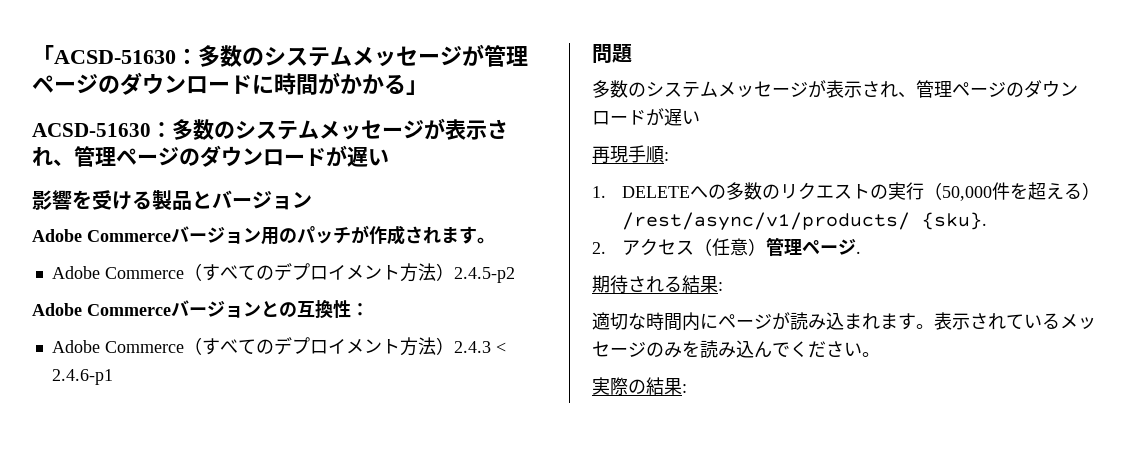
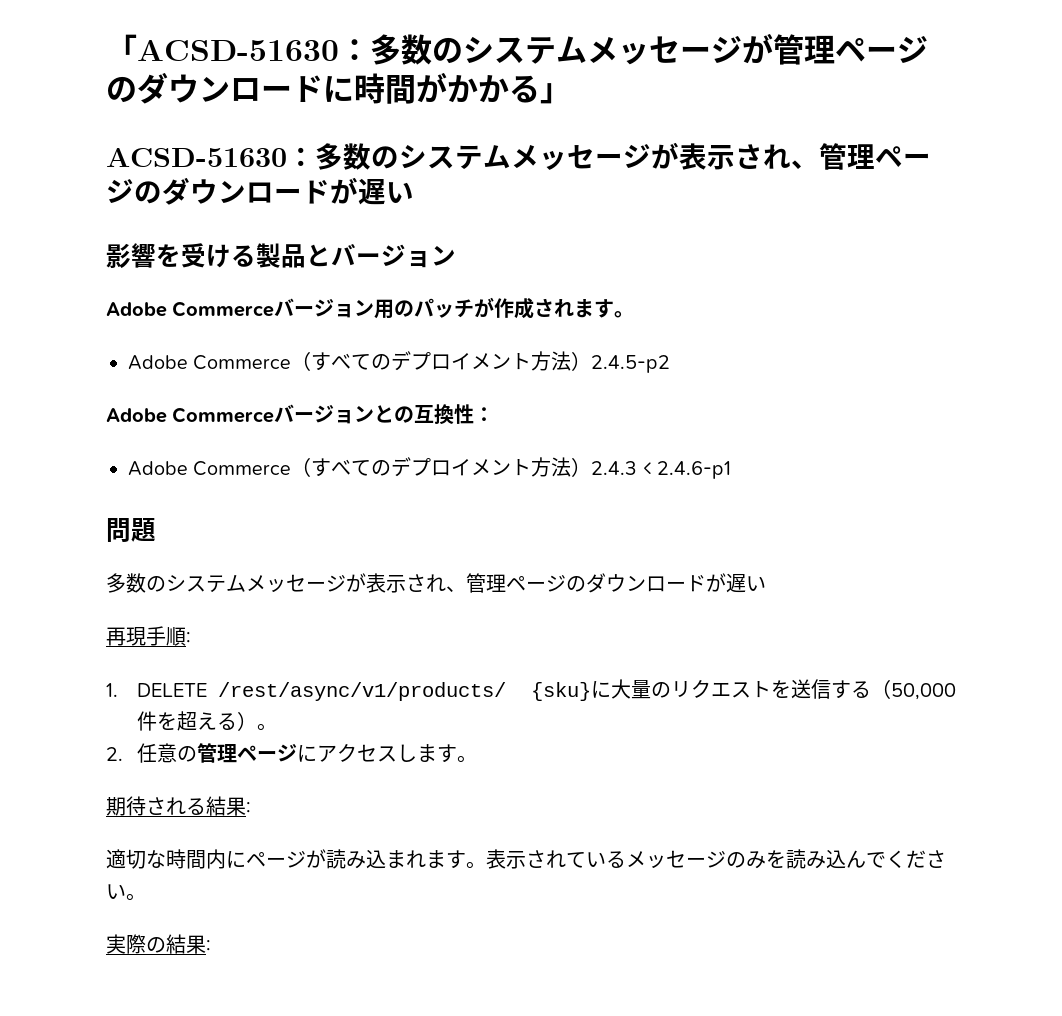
- 1. DELETEへの多数のリクエストの実行（50,000件を超える）/rest/async/v1/products/ {sku}.
+ 1. DELETE /rest/async/v1/products/ {sku}に大量のリクエストを送信する（50,000件を超える）。
- 2.アクセス（任意）管理ページ.
+ 2.任意の管理ページにアクセスします。

